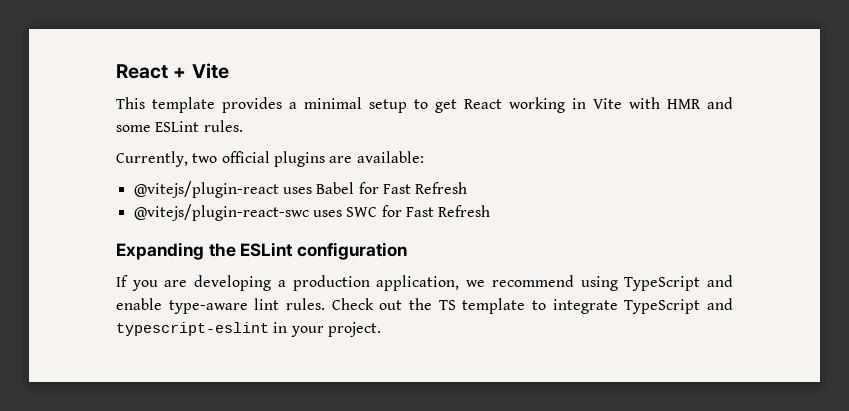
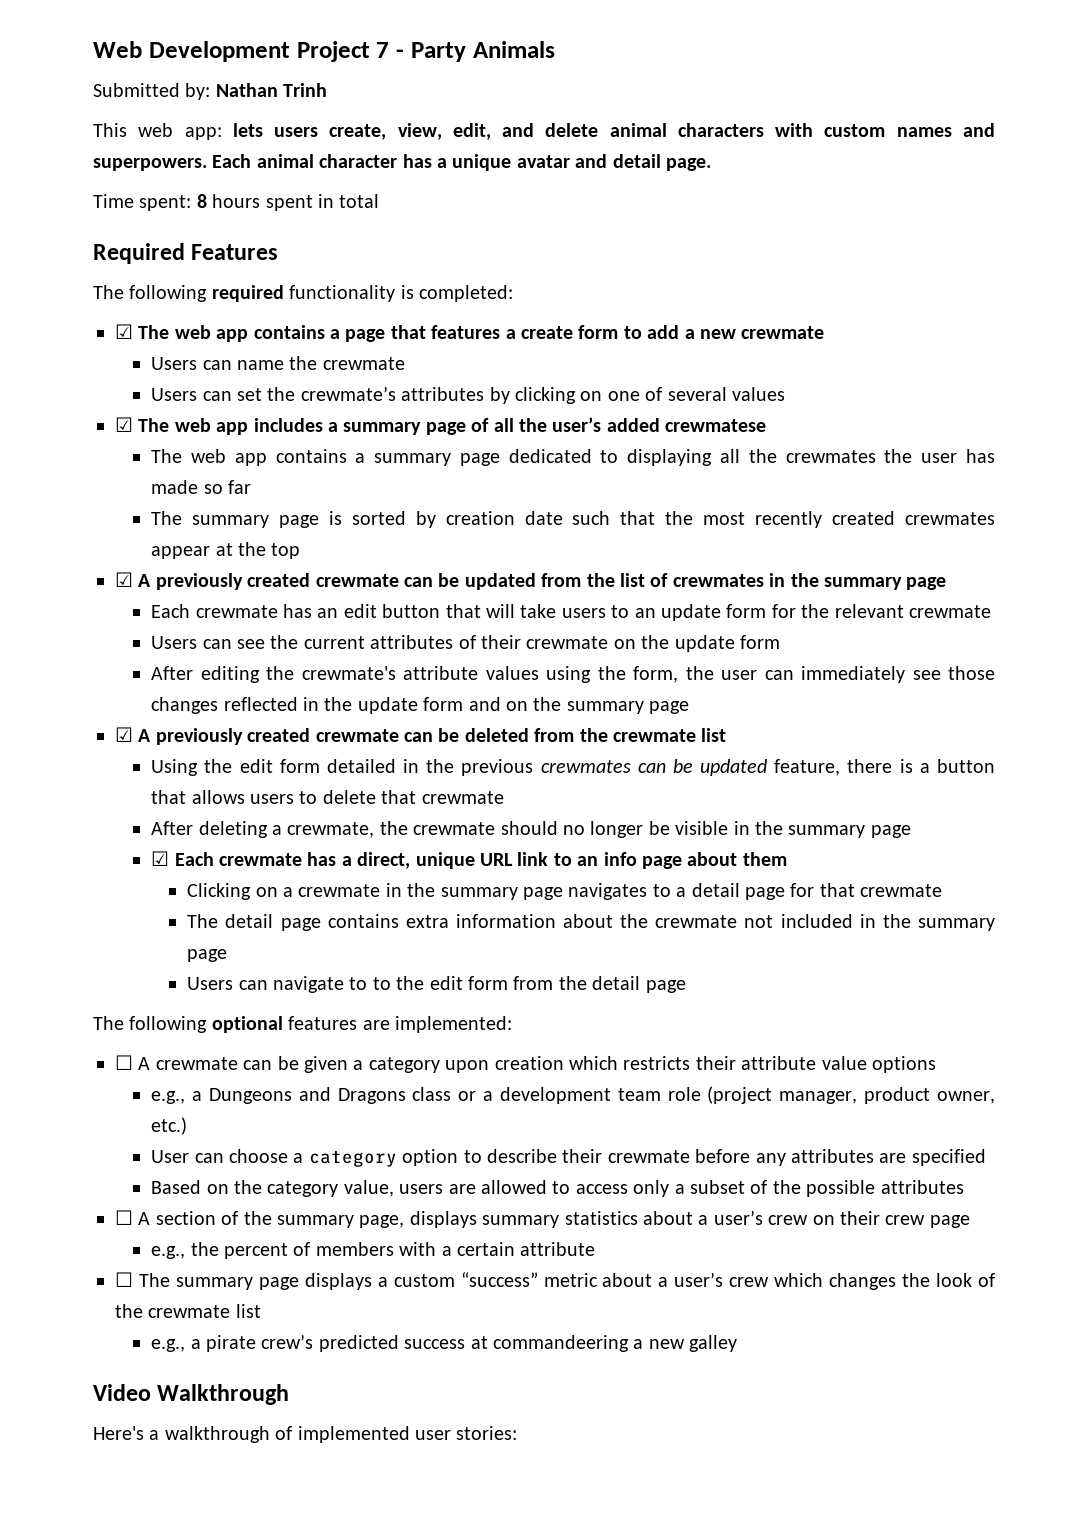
- React + Vite
- This template provides a minimal setup to get React working in Vite with HMR and some ESLint rules.
- Currently, two official plugins are available:
- @vitejs/plugin-react uses Babel for Fast Refresh
- @vitejs/plugin-react-swc uses SWC for Fast Refresh
- Expanding the ESLint configuration
- If you are developing a production application, we recommend using TypeScript and enable type-aware lint rules. Check out the TS template to integrate TypeScript and typescript-eslint in your project.
+ Web Development Project 7 - Party Animals
+ Submitted by: Nathan Trinh
+ This web app: lets users create, view, edit, and delete animal characters with custom names and superpowers. Each animal character has a unique avatar and detail page.
+ Time spent: 8 hours spent in total
+ Required Features
+ The following required functionality is completed:
+ ☑ The web app contains a page that features a create form to add a new crewmate
+ Users can name the crewmate
+ Users can set the crewmate’s attributes by clicking on one of several values
+ ☑ The web app includes a summary page of all the user’s added crewmatese
+ The web app contains a summary page dedicated to displaying all the crewmates the user has made so far
+ The summary page is sorted by creation date such that the most recently created crewmates appear at the top
+ ☑ A previously created crewmate can be updated from the list of crewmates in the summary page
+ Each crewmate has an edit button that will take users to an update form for the relevant crewmate
+ Users can see the current attributes of their crewmate on the update form
+ After editing the crewmate's attribute values using the form, the user can immediately see those changes reflected in the update form and on the summary page
+ ☑ A previously created crewmate can be deleted from the crewmate list
+ Using the edit form detailed in the previous crewmates can be updated feature, there is a button that allows users to delete that crewmate
+ After deleting a crewmate, the crewmate should no longer be visible in the summary page
+ ☑ Each crewmate has a direct, unique URL link to an info page about them
+ Clicking on a crewmate in the summary page navigates to a detail page for that crewmate
+ The detail page contains extra information about the crewmate not included in the summary page
+ Users can navigate to to the edit form from the detail page
+ The following optional features are implemented:
+ ☐ A crewmate can be given a category upon creation which restricts their attribute value options
+ e.g., a Dungeons and Dragons class or a development team role (project manager, product owner, etc.)
+ User can choose a category option to describe their crewmate before any attributes are specified
+ Based on the category value, users are allowed to access only a subset of the possible attributes
+ ☐ A section of the summary page, displays summary statistics about a user’s crew on their crew page
+ e.g., the percent of members with a certain attribute
+ ☐ The summary page displays a custom “success” metric about a user’s crew which changes the look of the crewmate list
+ e.g., a pirate crew’s predicted success at commandeering a new galley
+ Video Walkthrough
+ Here's a walkthrough of implemented user stories:

